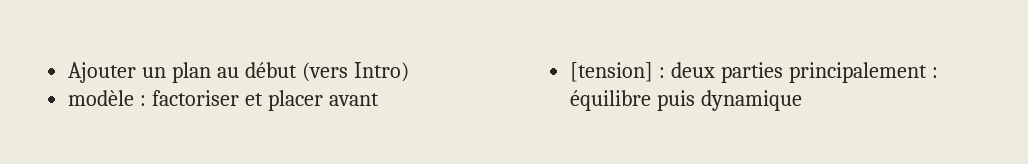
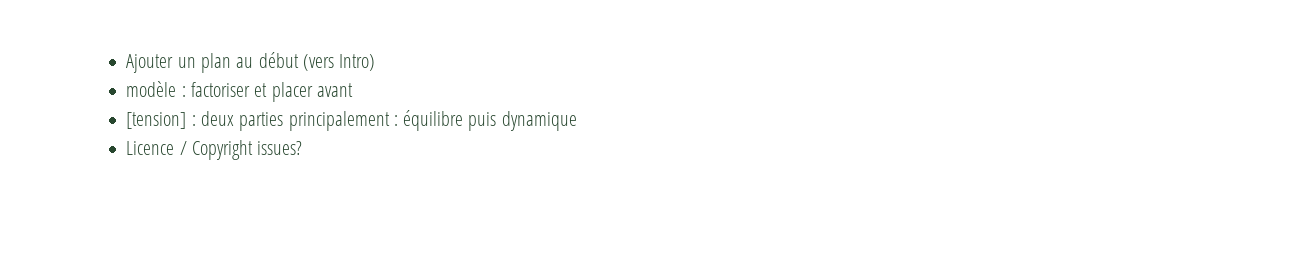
+ Licence / Copyright issues?

